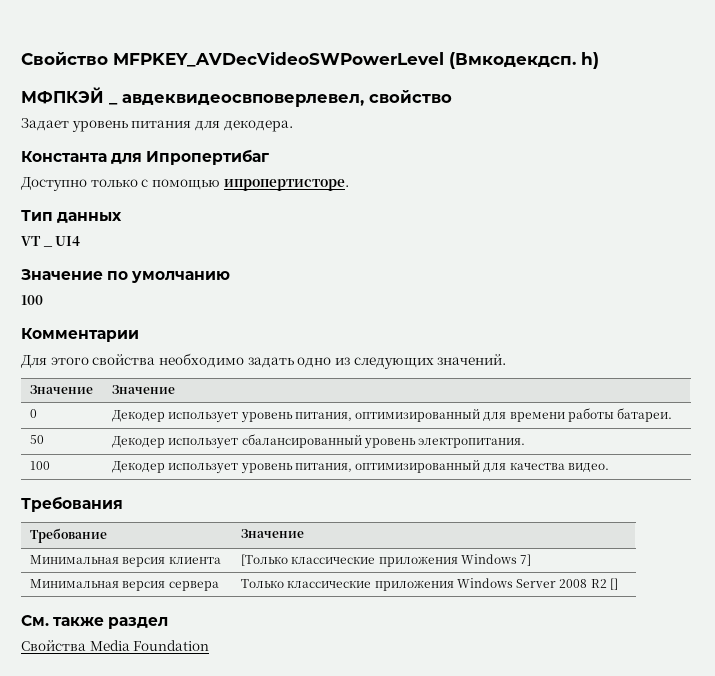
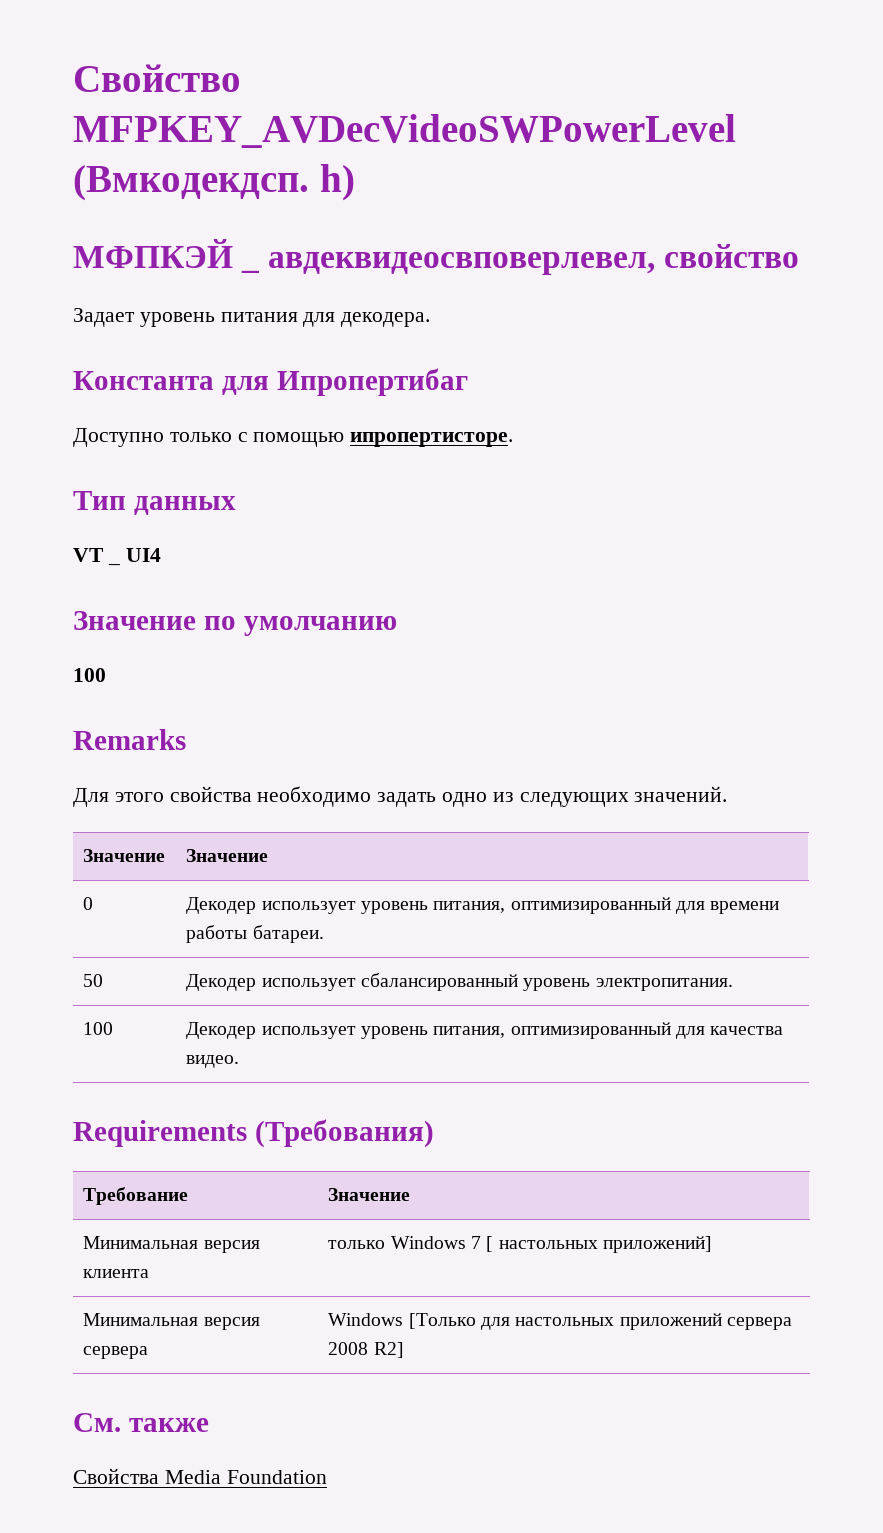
- Комментарии
+ Remarks
- Требования
+ Requirements (Требования)
- Минимальная версия клиента | [Только классические приложения Windows 7]
- Минимальная версия сервера | Только классические приложения Windows Server 2008 R2 []
+ Минимальная версия клиента | только Windows 7 [ настольных приложений]
+ Минимальная версия сервера | Windows [Только для настольных приложений сервера 2008 R2]
- См. также раздел
+ См. также

